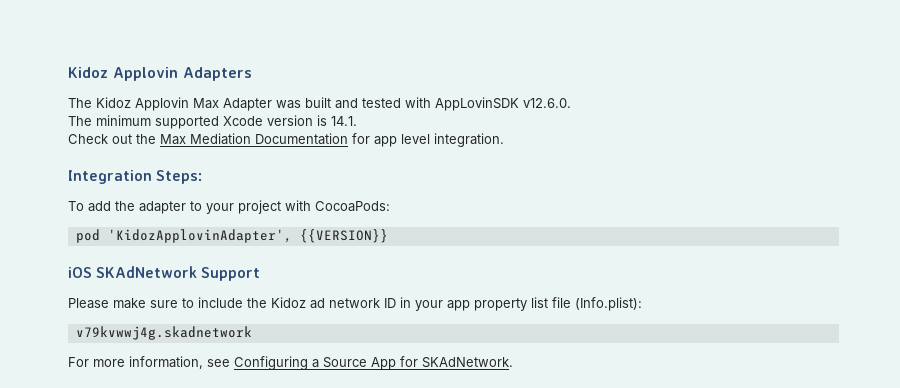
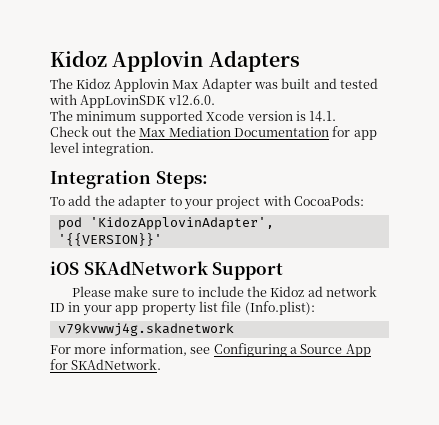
- pod 'KidozApplovinAdapter', {{VERSION}}
+ pod 'KidozApplovinAdapter', '{{VERSION}}'

